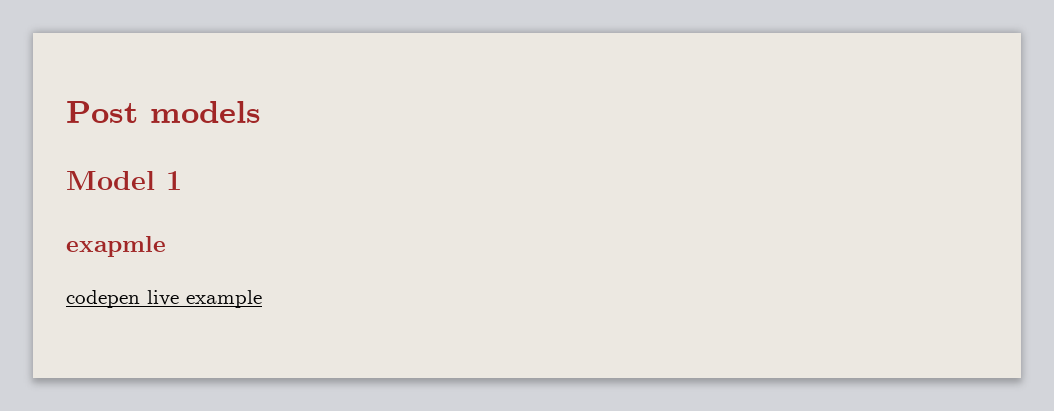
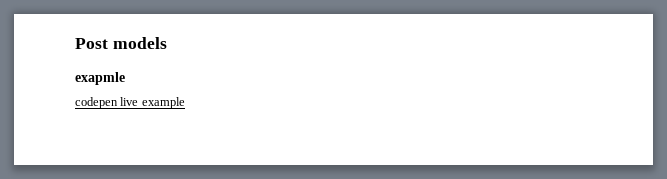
- Model 1

